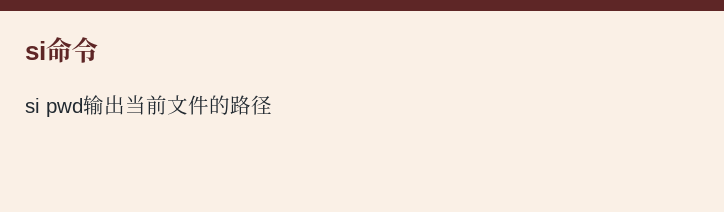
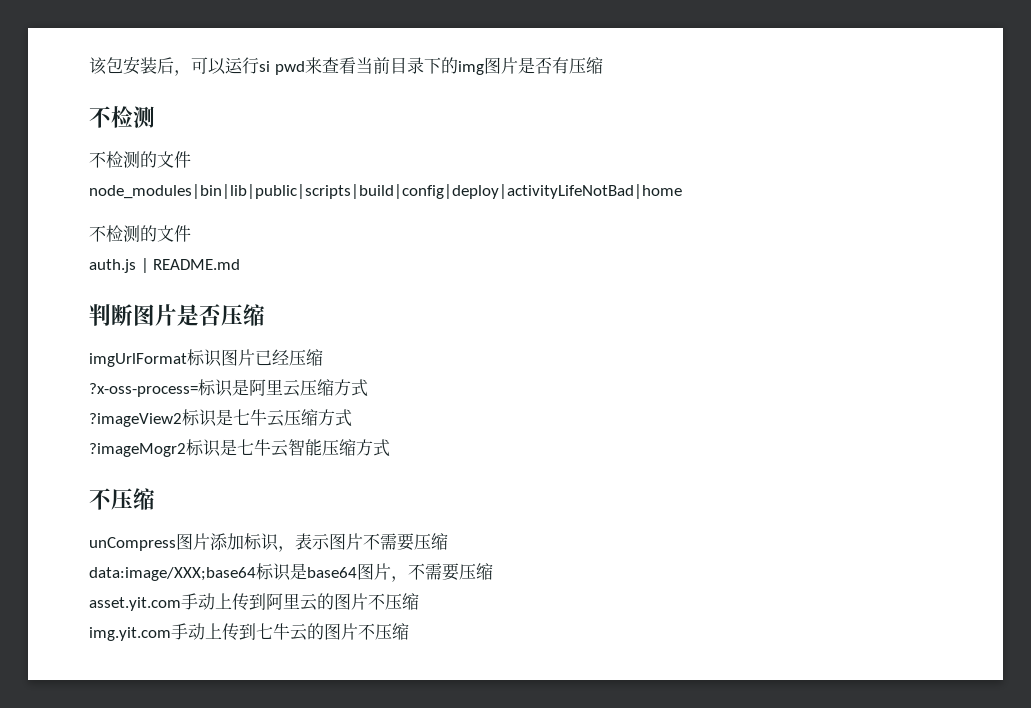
- si命令
- si pwd输出当前文件的路径
+ 该包安装后，可以运行si pwd来查看当前目录下的img图片是否有压缩
+ 不检测
+ 不检测的文件
+ node_modules|bin|lib|public|scripts|build|config|deploy|activityLifeNotBad|home
+ 不检测的文件
+ auth.js | README.md
+ 判断图片是否压缩
+ imgUrlFormat标识图片已经压缩
+ ?x-oss-process=标识是阿里云压缩方式
+ ?imageView2标识是七牛云压缩方式
+ ?imageMogr2标识是七牛云智能压缩方式
+ 不压缩
+ unCompress图片添加标识，表示图片不需要压缩
+ data:image/XXX;base64标识是base64图片，不需要压缩
+ asset.yit.com手动上传到阿里云的图片不压缩
+ img.yit.com手动上传到七牛云的图片不压缩

